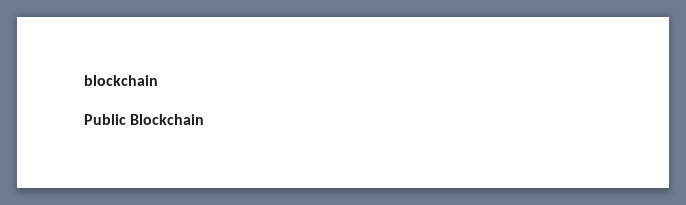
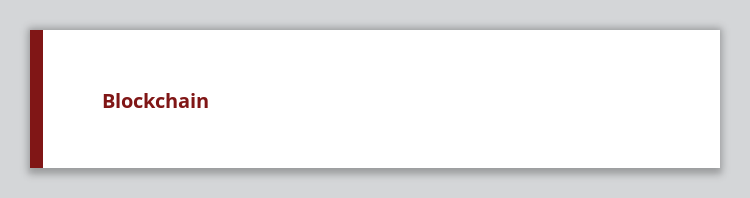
- blockchain
- Public Blockchain
+ Blockchain

